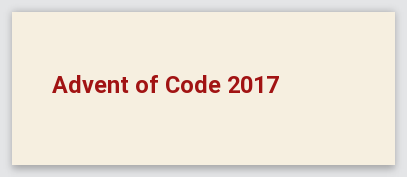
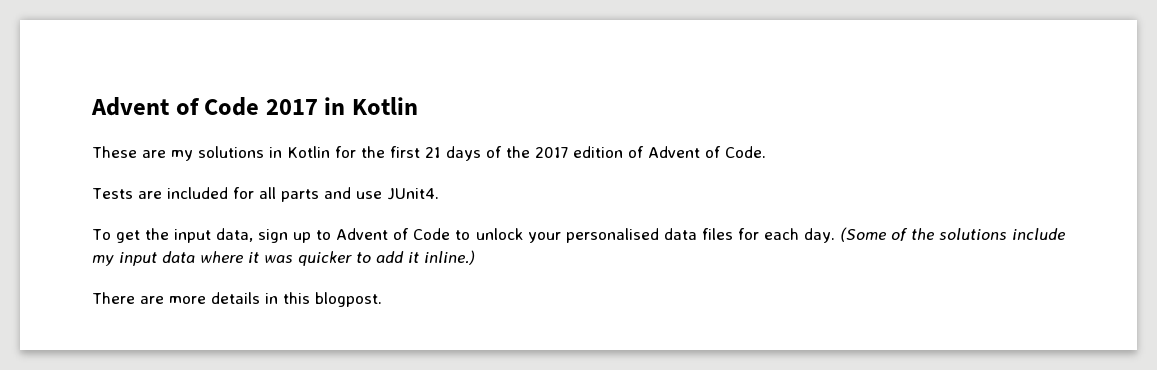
- Advent of Code 2017
+ Advent of Code 2017 in Kotlin
+ These are my solutions in Kotlin for the first 21 days of the 2017 edition of Advent of Code.
+ Tests are included for all parts and use JUnit4.
+ To get the input data, sign up to Advent of Code to unlock your personalised data files for each day. (Some of the solutions include my input data where it was quicker to add it inline.)
+ There are more details in this blogpost.

